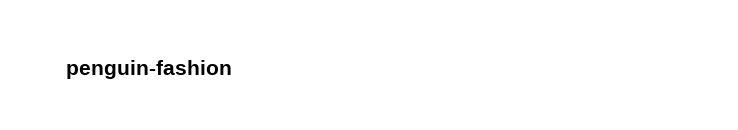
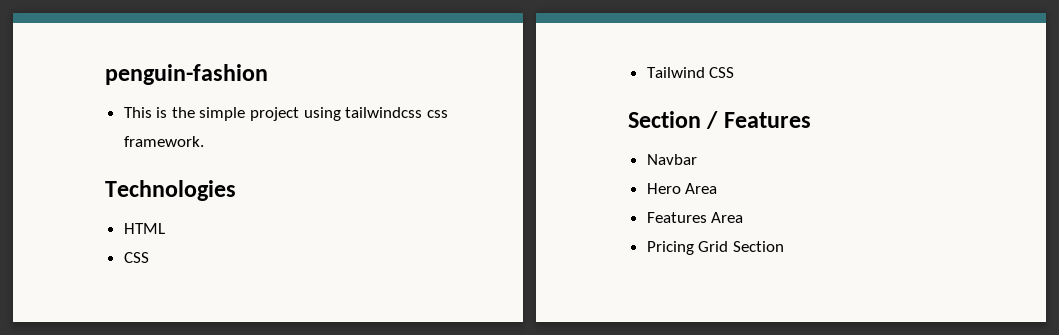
+ This is the simple project using tailwindcss css framework.
+ Technologies
+ HTML
+ CSS
+ Tailwind CSS
+ Section / Features
+ Navbar
+ Hero Area
+ Features Area
+ Pricing Grid Section

